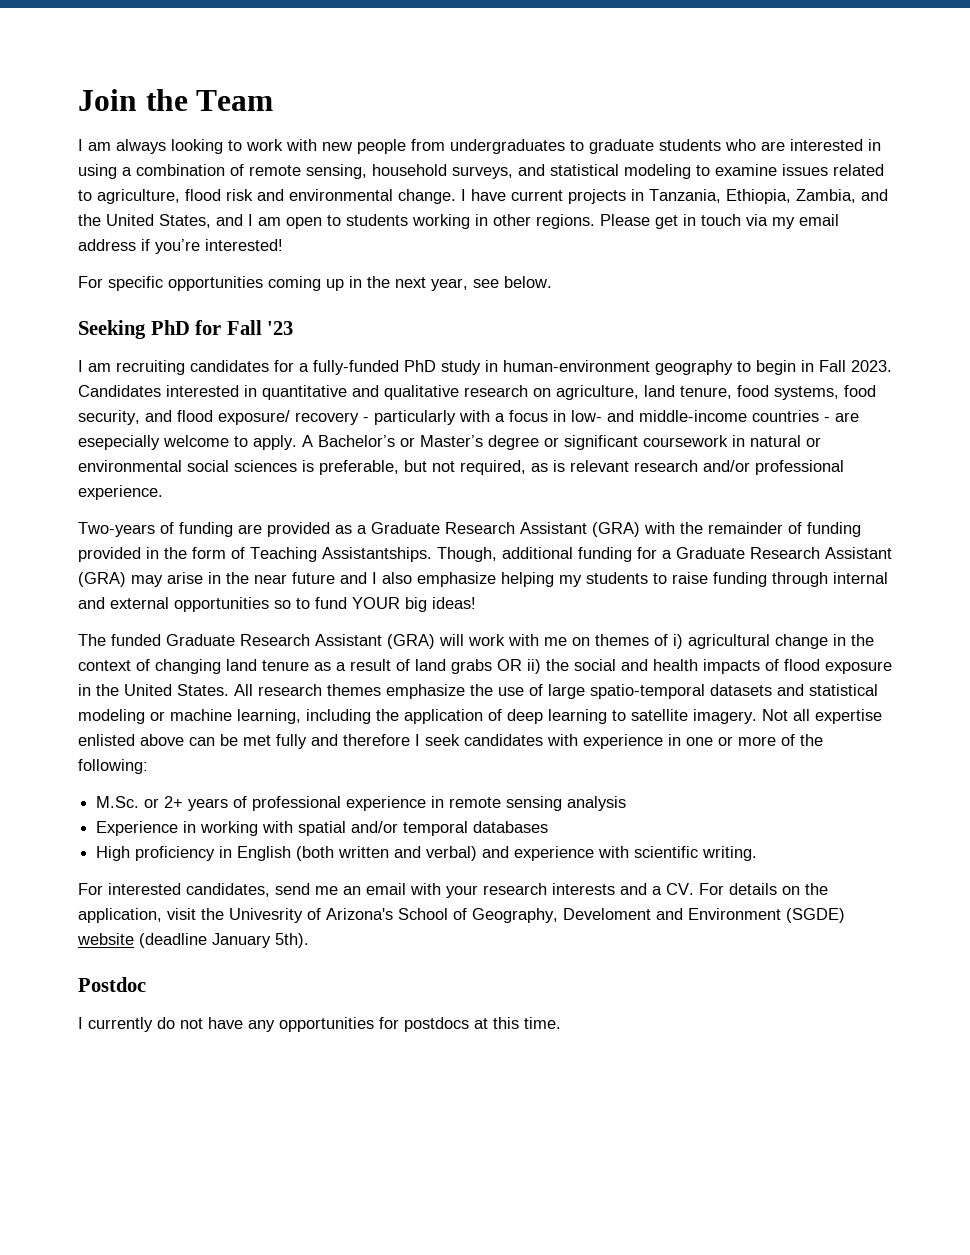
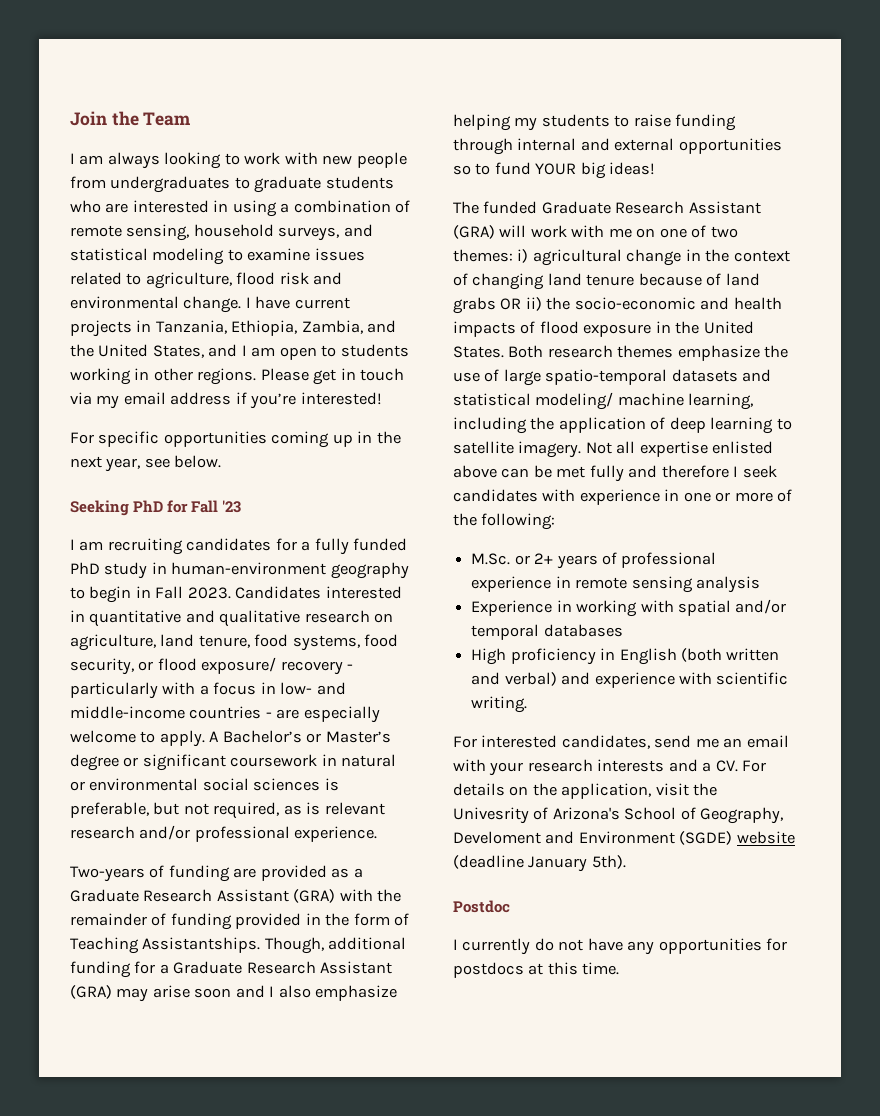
- I am recruiting candidates for a fully-funded PhD study in human-environment geography to begin in Fall 2023.
+ I am recruiting candidates for a fully funded PhD study in human-environment geography to begin in Fall 2023.
- Candidates interested in quantitative and qualitative research on agriculture, land tenure, food systems, food security, and flood exposure/ recovery - particularly with a focus in low- and middle-income countries - are esepecially welcome to apply.
+ Candidates interested in quantitative and qualitative research on agriculture, land tenure, food systems, food security, or flood exposure/ recovery - particularly with a focus in low- and middle-income countries - are especially welcome to apply.
- Though, additional funding for a Graduate Research Assistant (GRA) may arise in the near future and I also emphasize helping my students to raise funding through internal and external opportunities so to fund YOUR big ideas!
+ Though, additional funding for a Graduate Research Assistant (GRA) may arise soon and I also emphasize helping my students to raise funding through internal and external opportunities so to fund YOUR big ideas!
- The funded Graduate Research Assistant (GRA) will work with me on themes of i) agricultural change in the context of changing land tenure as a result of land grabs OR ii) the social and health impacts of flood exposure in the United States.
+ The funded Graduate Research Assistant (GRA) will work with me on one of two themes: i) agricultural change in the context of changing land tenure because of land grabs OR ii) the socio-economic and health impacts of flood exposure in the United States.
- All research themes emphasize the use of large spatio-temporal datasets and statistical modeling or machine learning, including the application of deep learning to satellite imagery.
+ Both research themes emphasize the use of large spatio-temporal datasets and statistical modeling/ machine learning, including the application of deep learning to satellite imagery.

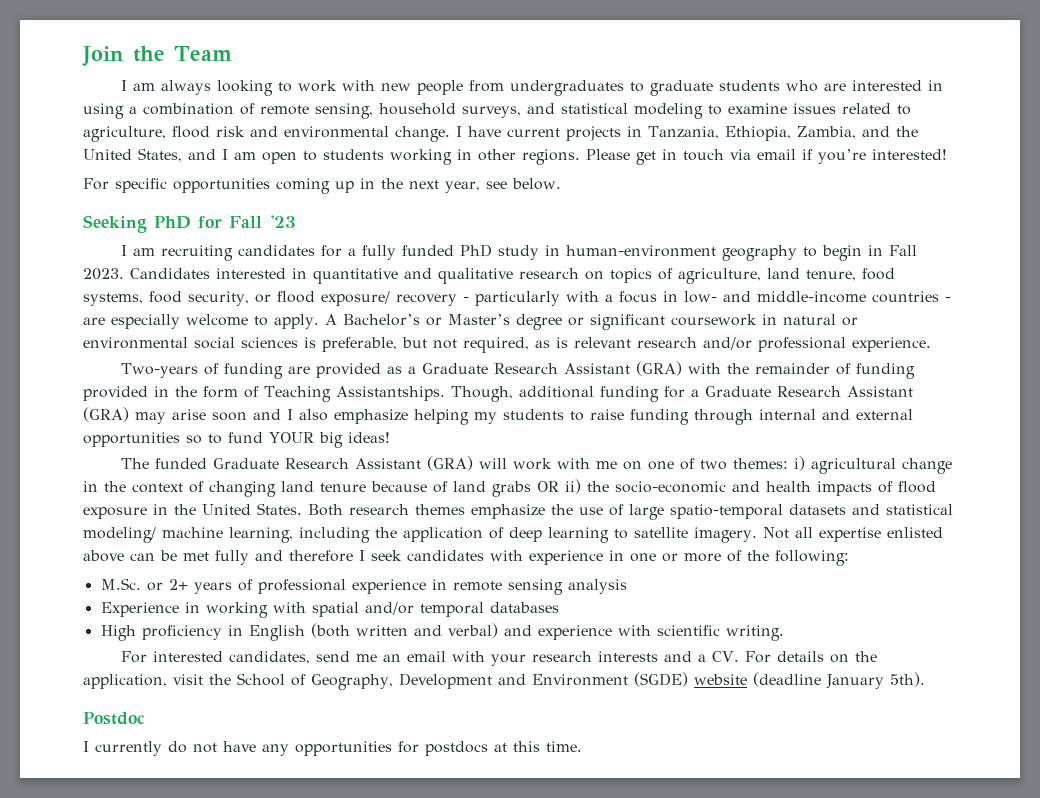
- Please get in touch via my email address if you’re interested!
+ Please get in touch via email if you’re interested!
- Candidates interested in quantitative and qualitative research on agriculture, land tenure, food systems, food security, or flood exposure/ recovery - particularly with a focus in low- and middle-income countries - are especially welcome to apply.
+ Candidates interested in quantitative and qualitative research on topics of agriculture, land tenure, food systems, food security, or flood exposure/ recovery - particularly with a focus in low- and middle-income countries - are especially welcome to apply.
- For interested candidates, send me an email with your research interests and a CV. For details on the application, visit the Univesrity of Arizona's School of Geography, Develoment and Environment (SGDE) website (deadline January 5th).
+ For interested candidates, send me an email with your research interests and a CV. For details on the application, visit the School of Geography, Development and Environment (SGDE) website (deadline January 5th).

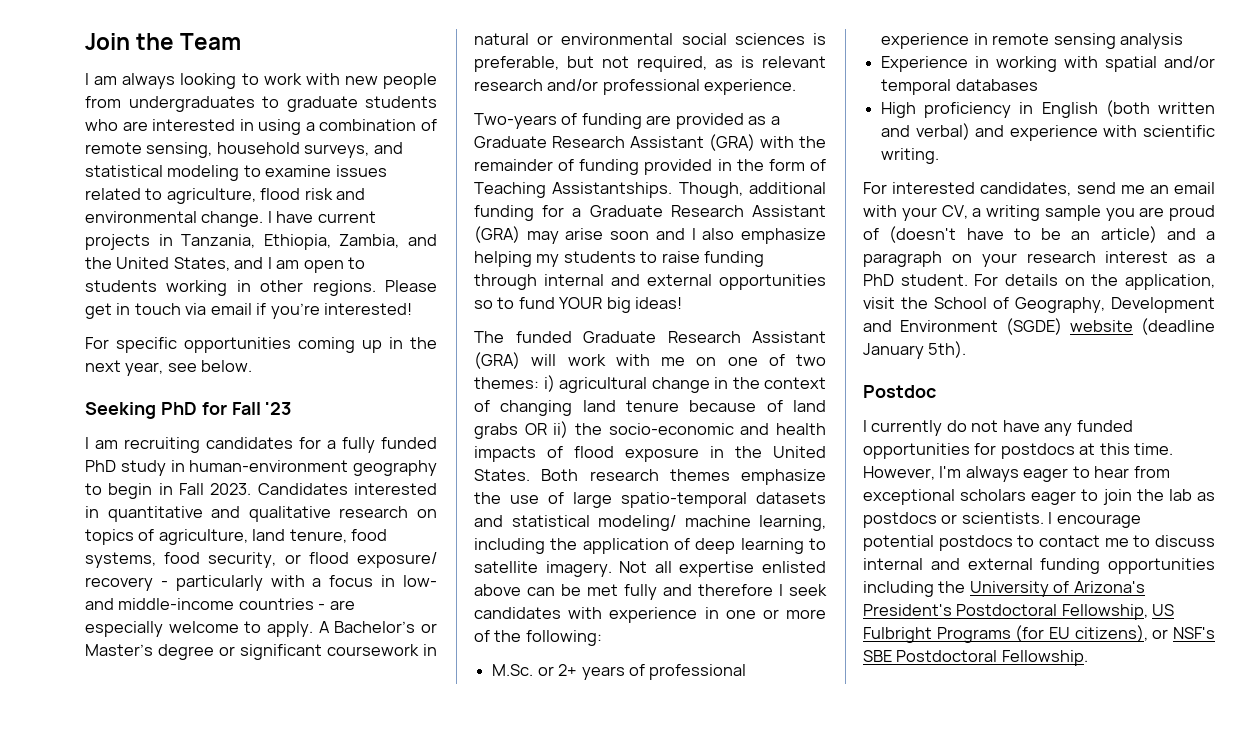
- For interested candidates, send me an email with your research interests and a CV. For details on the application, visit the School of Geography, Development and Environment (SGDE) website (deadline January 5th).
+ For interested candidates, send me an email with your CV, a writing sample you are proud of (doesn't have to be an article) and a paragraph on your research interest as a PhD student. For details on the application, visit the School of Geography, Development and Environment (SGDE) website (deadline January 5th).
- I currently do not have any opportunities for postdocs at this time.
+ I currently do not have any funded opportunities for postdocs at this time.
+ However, I'm always eager to hear from exceptional scholars eager to join the lab as postdocs or scientists. I encourage potential postdocs to contact me to discuss internal and external funding opportunities including the University of Arizona's President's Postdoctoral Fellowship, US Fulbright Programs (for EU citizens), or NSF's SBE Postdoctoral Fellowship.

